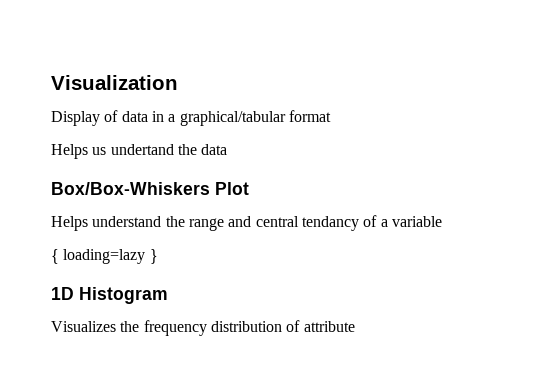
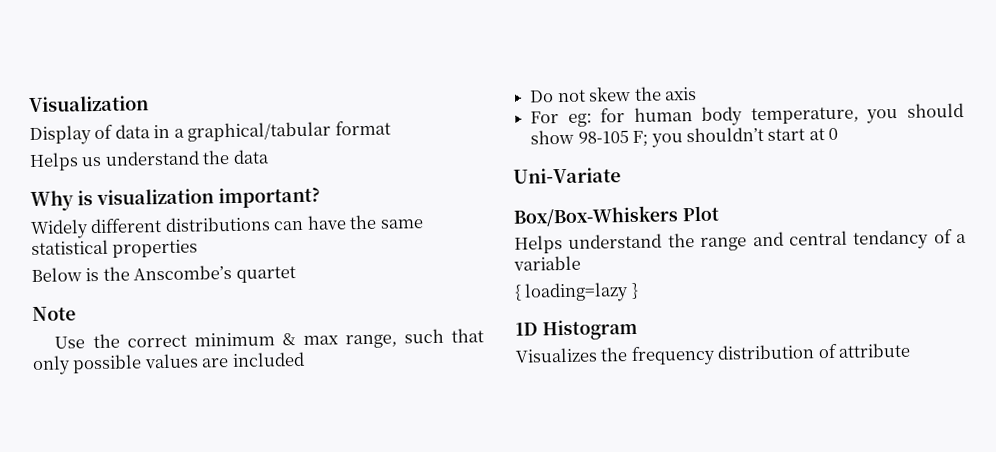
- Helps us undertand the data
+ Helps us understand the data
+ Why is visualization important?
+ Widely different distributions can have the same statistical properties
+ Below is the Anscombe’s quartet
+ Note
+ Use the correct minimum & max range, such that only possible values are included
+ Do not skew the axis
+ For eg: for human body temperature, you should show 98-105 F; you shouldn’t start at 0
+ Uni-Variate

